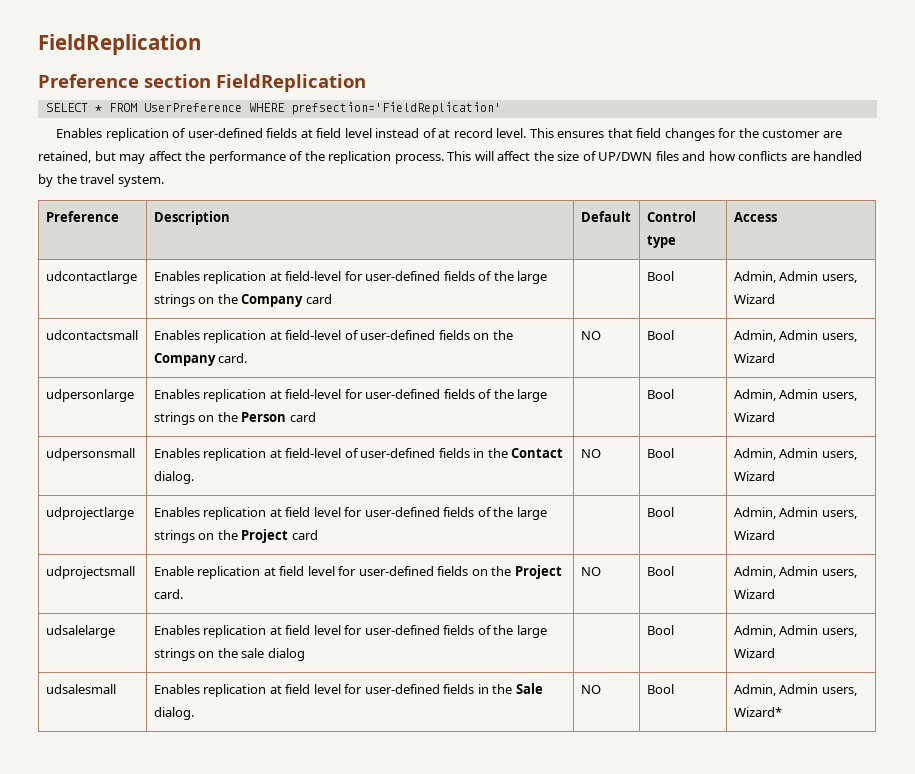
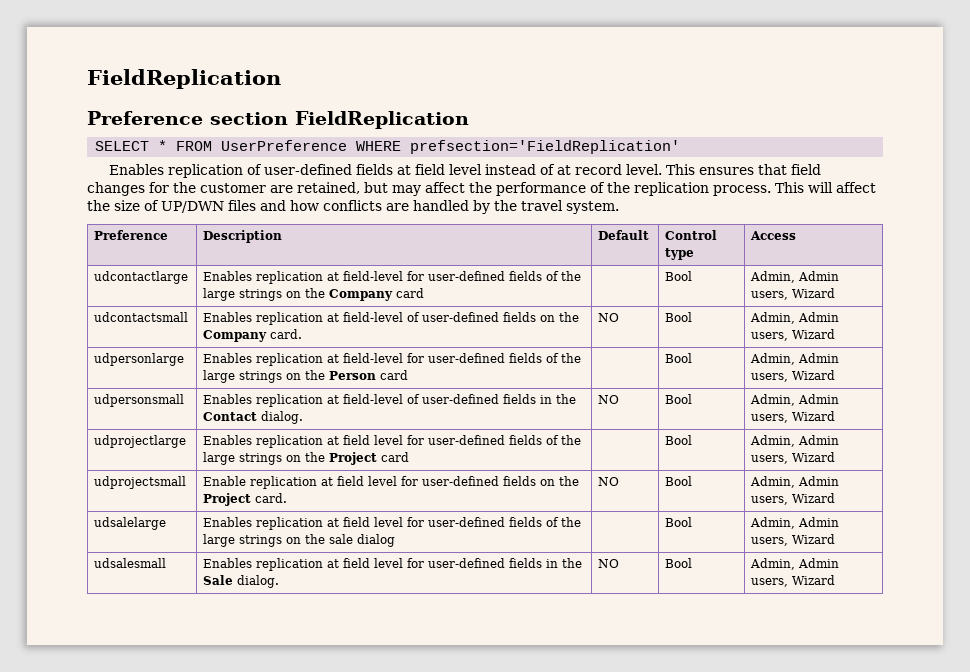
- udsalesmall | Enables replication at field level for user-defined fields in the Sale dialog. | NO | Bool | Admin, Admin users, Wizard*
+ udsalesmall | Enables replication at field level for user-defined fields in the Sale dialog. | NO | Bool | Admin, Admin users, Wizard

